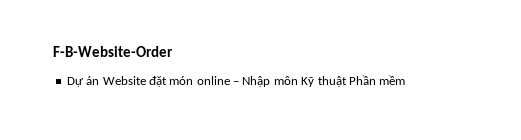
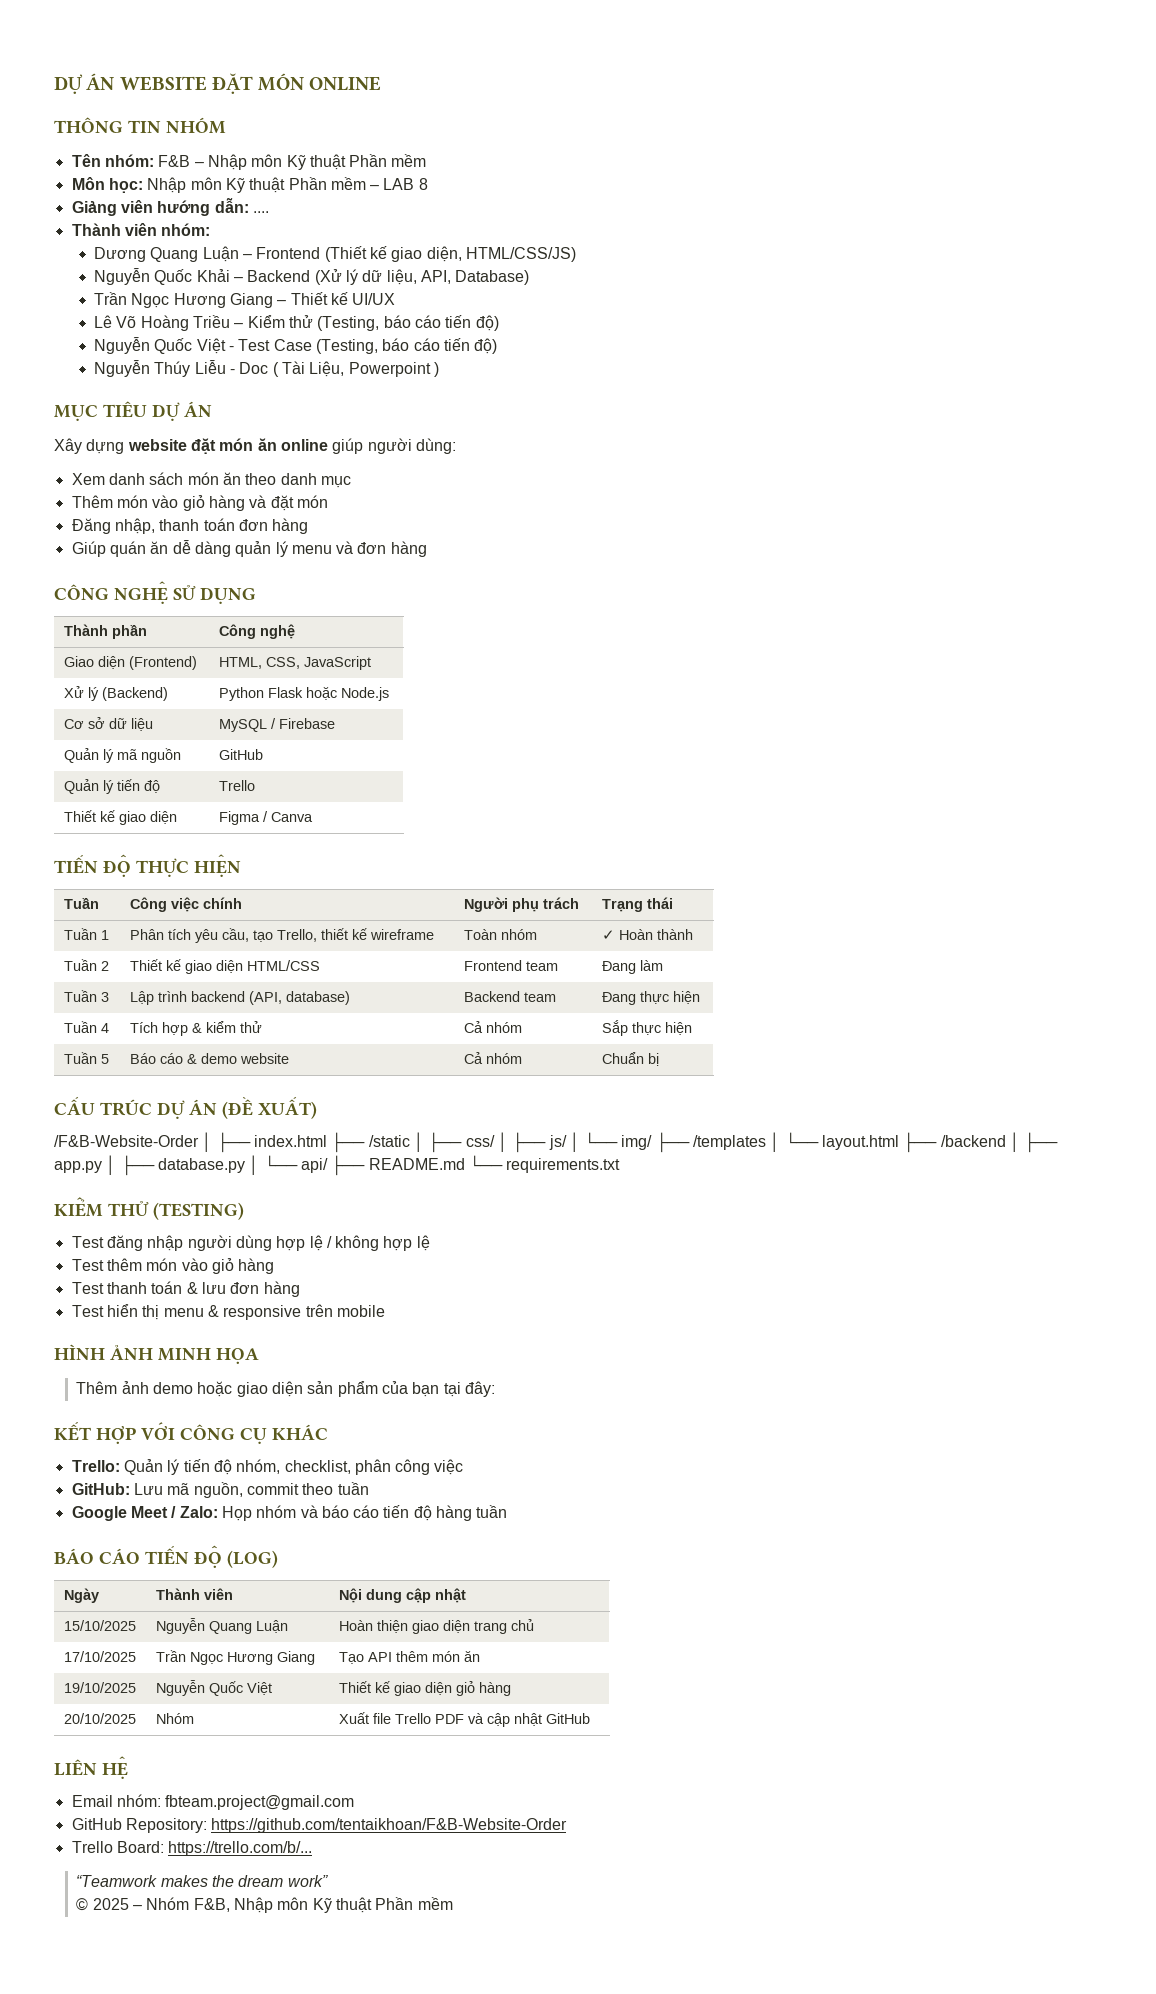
- F-B-Website-Order
- Dự án Website đặt món online – Nhập môn Kỹ thuật Phần mềm
+ DỰ ÁN WEBSITE ĐẶT MÓN ONLINE
+ THÔNG TIN NHÓM
+ Tên nhóm: F&B – Nhập môn Kỹ thuật Phần mềm
+ Môn học: Nhập môn Kỹ thuật Phần mềm – LAB 8
+ Giảng viên hướng dẫn: ....
+ Thành viên nhóm:
+ Dương Quang Luận – Frontend (Thiết kế giao diện, HTML/CSS/JS)
+ Nguyễn Quốc Khải – Backend (Xử lý dữ liệu, API, Database)
+ Trần Ngọc Hương Giang – Thiết kế UI/UX
+ Lê Võ Hoàng Triều – Kiểm thử (Testing, báo cáo tiến độ)
+ Nguyễn Quốc Việt - Test Case (Testing, báo cáo tiến độ)
+ Nguyễn Thúy Liễu - Doc ( Tài Liệu, Powerpoint )
+ MỤC TIÊU DỰ ÁN
+ Xây dựng website đặt món ăn online giúp người dùng:
+ Xem danh sách món ăn theo danh mục
+ Thêm món vào giỏ hàng và đặt món
+ Đăng nhập, thanh toán đơn hàng
+ Giúp quán ăn dễ dàng quản lý menu và đơn hàng
+ CÔNG NGHỆ SỬ DỤNG
+ Thành phần | Công nghệ
+ Giao diện (Frontend) | HTML, CSS, JavaScript
+ Xử lý (Backend) | Python Flask hoặc Node.js
+ Cơ sở dữ liệu | MySQL / Firebase
+ Quản lý mã nguồn | GitHub
+ Quản lý tiến độ | Trello
+ Thiết kế giao diện | Figma / Canva
+ TIẾN ĐỘ THỰC HIỆN
+ Tuần | Công việc chính | Người phụ trách | Trạng thái
+ Tuần 1 | Phân tích yêu cầu, tạo Trello, thiết kế wireframe | Toàn nhóm | ✓ Hoàn thành
+ Tuần 2 | Thiết kế giao diện HTML/CSS | Frontend team | Đang làm
+ Tuần 3 | Lập trình backend (API, database) | Backend team | Đang thực hiện
+ Tuần 4 | Tích hợp & kiểm thử | Cả nhóm | Sắp thực hiện
+ Tuần 5 | Báo cáo & demo website | Cả nhóm | Chuẩn bị
+ CẤU TRÚC DỰ ÁN (ĐỀ XUẤT)
+ /F&B-Website-Order │ ├── index.html ├── /static │ ├── css/ │ ├── js/ │ └── img/ ├── /templates │ └── layout.html ├── /backend │ ├── app.py │ ├── database.py │ └── api/ ├── README.md └── requirements.txt
+ KIỂM THỬ (TESTING)
+ Test đăng nhập người dùng hợp lệ / không hợp lệ
+ Test thêm món vào giỏ hàng
+ Test thanh toán & lưu đơn hàng
+ Test hiển thị menu & responsive trên mobile
+ HÌNH ẢNH MINH HỌA
+ Thêm ảnh demo hoặc giao diện sản phẩm của bạn tại đây:
+ KẾT HỢP VỚI CÔNG CỤ KHÁC
+ Trello: Quản lý tiến độ nhóm, checklist, phân công việc
+ GitHub: Lưu mã nguồn, commit theo tuần
+ Google Meet / Zalo: Họp nhóm và báo cáo tiến độ hàng tuần
+ BÁO CÁO TIẾN ĐỘ (LOG)
+ Ngày | Thành viên | Nội dung cập nhật
+ 15/10/2025 | Nguyễn Quang Luận | Hoàn thiện giao diện trang chủ
+ 17/10/2025 | Trần Ngọc Hương Giang | Tạo API thêm món ăn
+ 19/10/2025 | Nguyễn Quốc Việt | Thiết kế giao diện giỏ hàng
+ 20/10/2025 | Nhóm | Xuất file Trello PDF và cập nhật GitHub
+ LIÊN HỆ
+ Email nhóm: fbteam.project@gmail.com
+ GitHub Repository: https://github.com/tentaikhoan/F&B-Website-Order
+ Trello Board: https://trello.com/b/...
+ “Teamwork makes the dream work”
+ © 2025 – Nhóm F&B, Nhập môn Kỹ thuật Phần mềm

